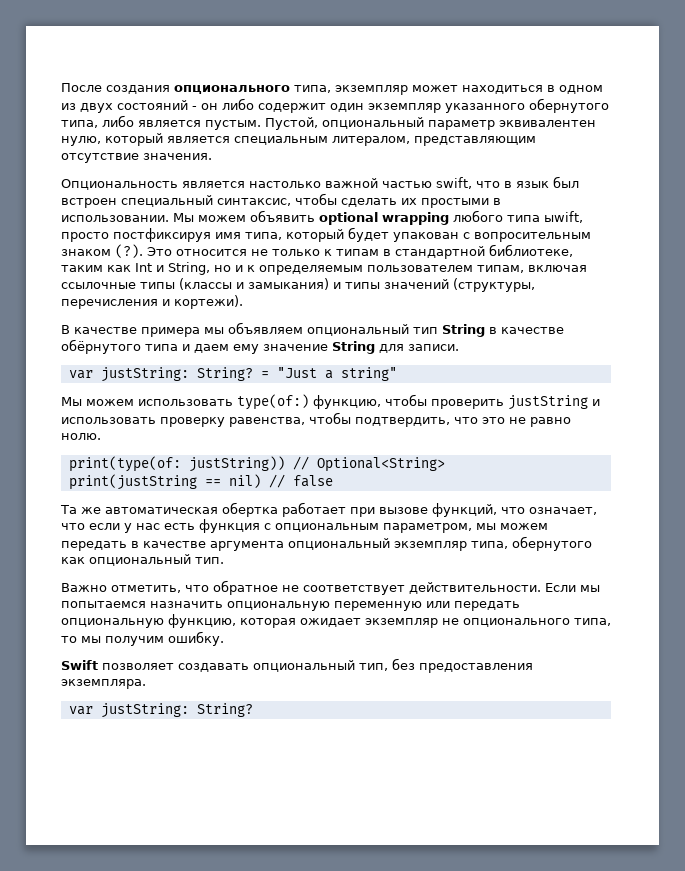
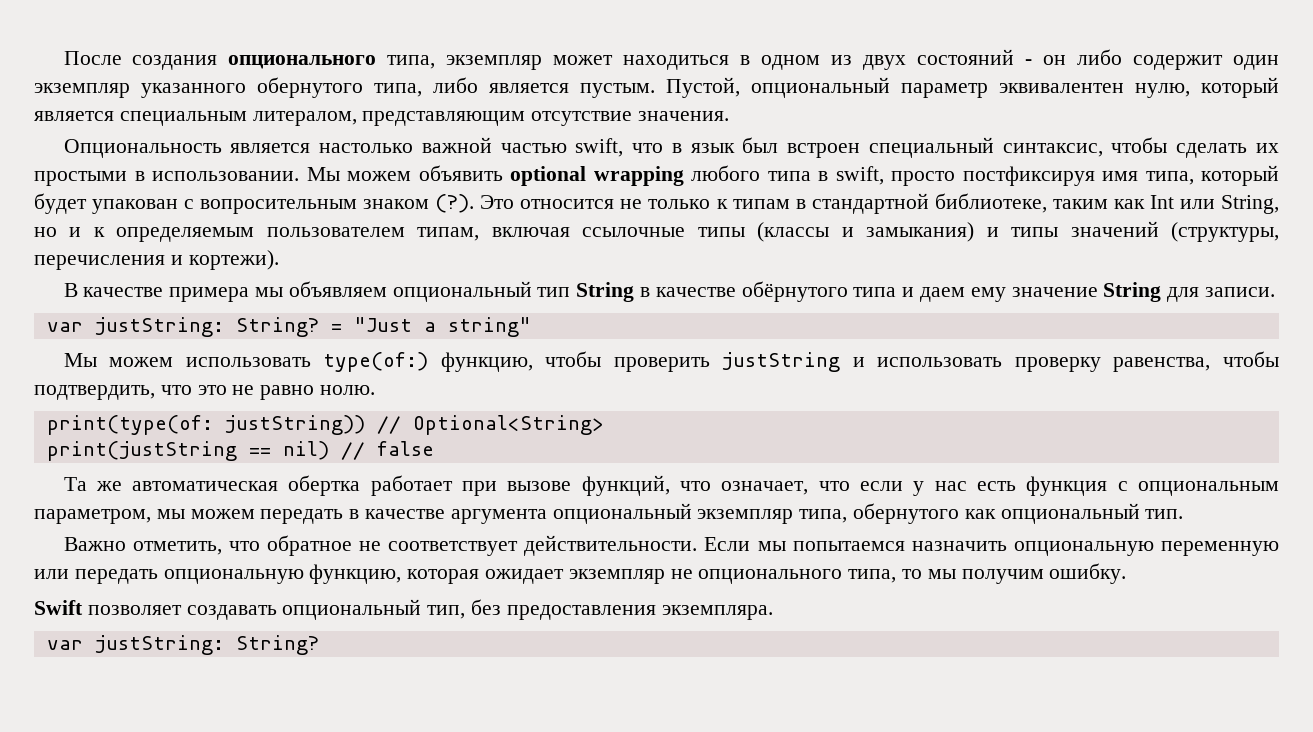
- Мы можем объявить optional wrapping любого типа ыwift, просто постфиксируя имя типа, который будет упакован с вопросительным знаком (?).
+ Мы можем объявить optional wrapping любого типа в swift, просто постфиксируя имя типа, который будет упакован с вопросительным знаком (?).
- Это относится не только к типам в стандартной библиотеке, таким как Int и String, но и к определяемым пользователем типам, включая ссылочные типы (классы и замыкания) и типы значений (структуры, перечисления и кортежи).
+ Это относится не только к типам в стандартной библиотеке, таким как Int или String, но и к определяемым пользователем типам, включая ссылочные типы (классы и замыкания) и типы значений (структуры, перечисления и кортежи).

